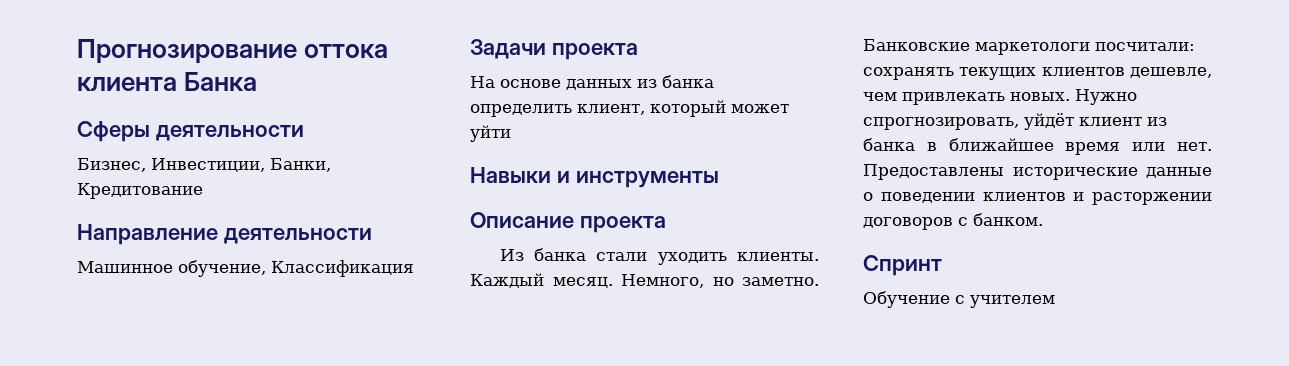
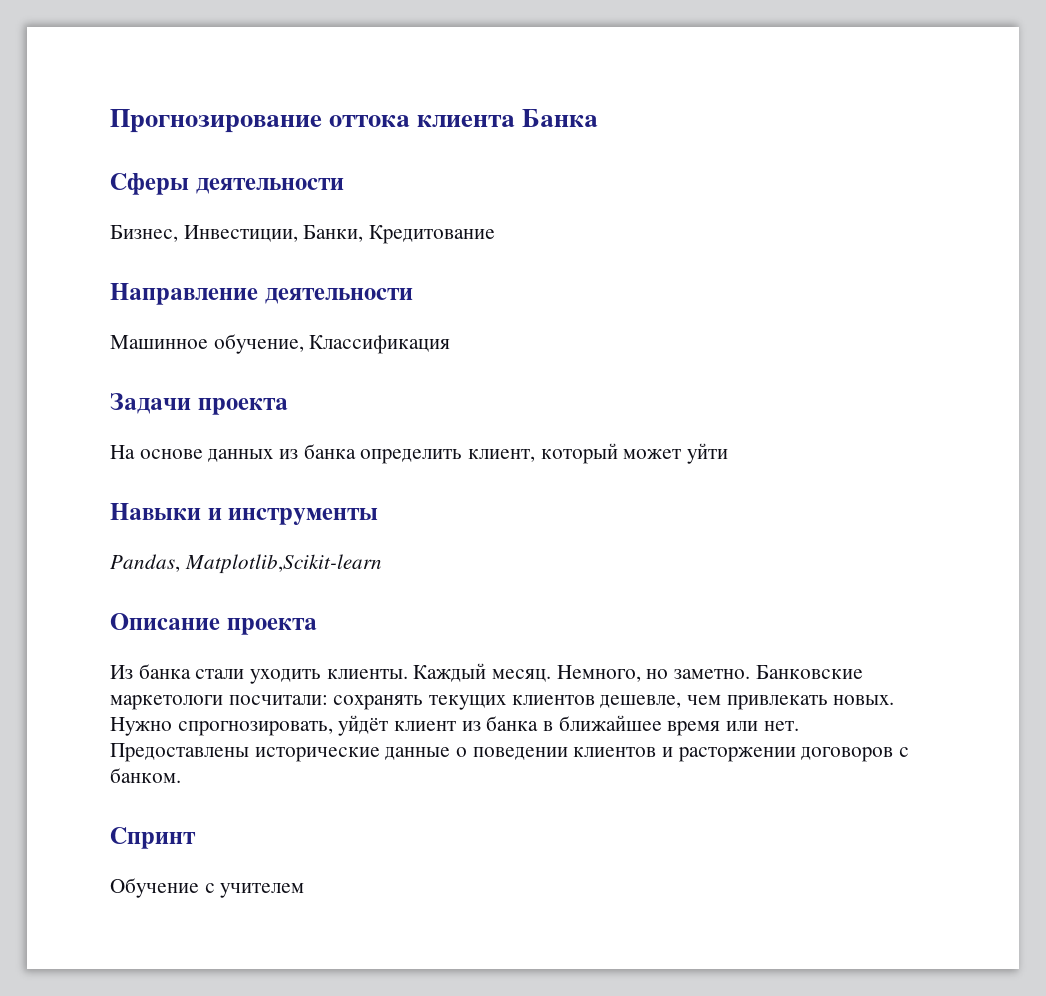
+ Pandas, Matplotlib,Scikit-learn

